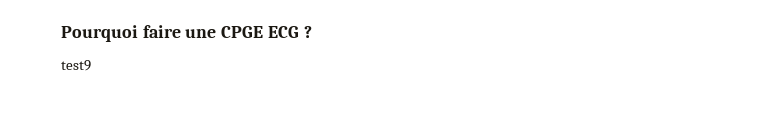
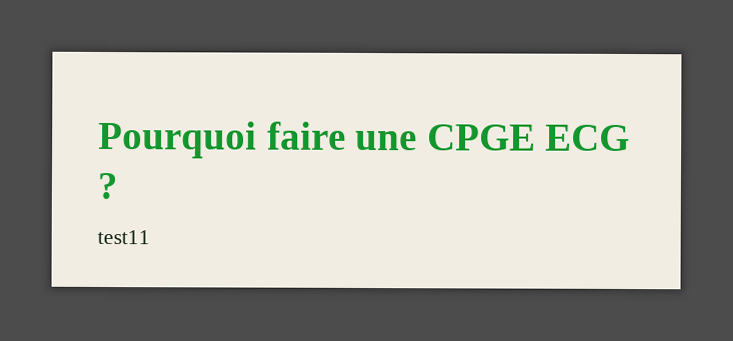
- test9
+ test11

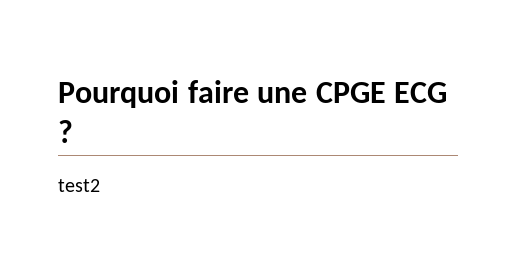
- test11
+ test2

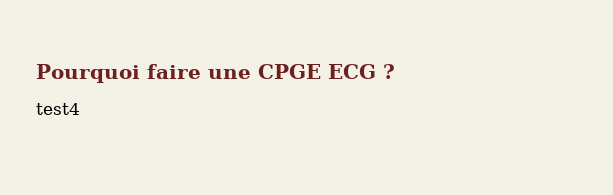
- test2
+ test4

